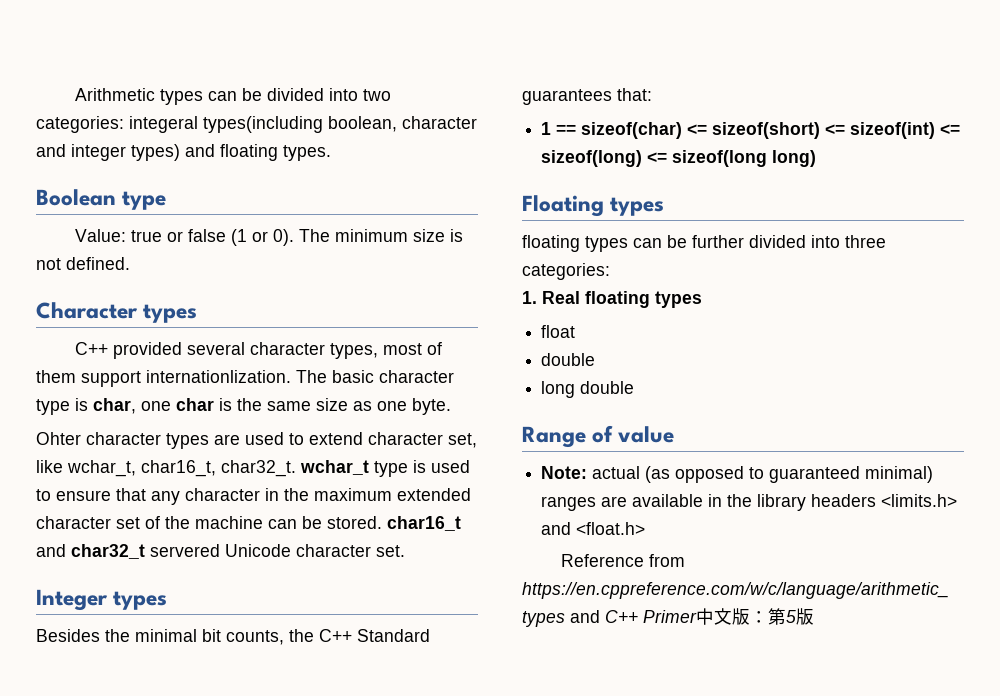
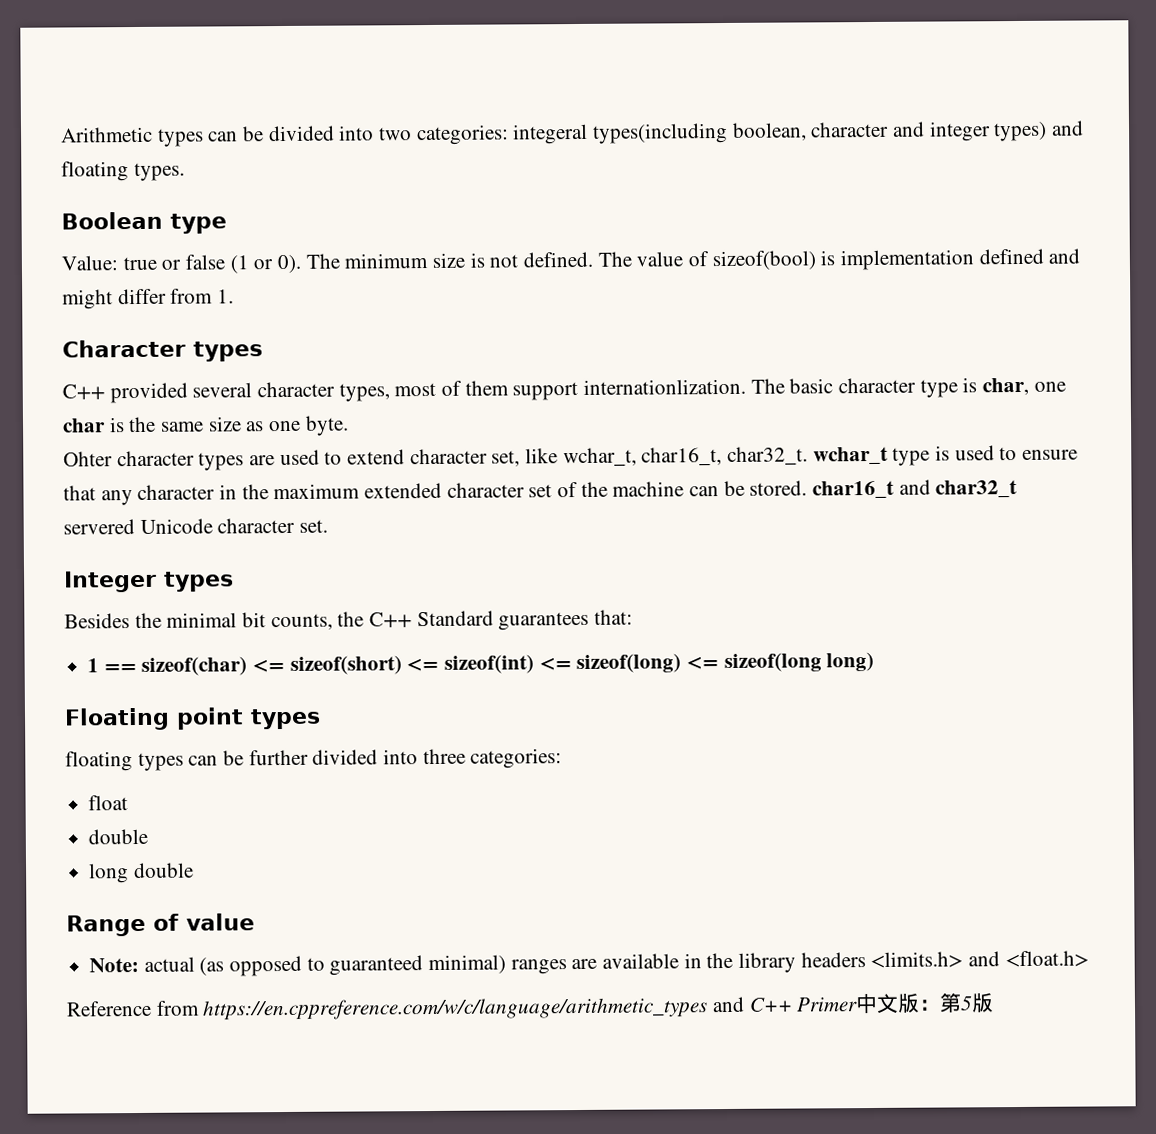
+ The value of sizeof(bool) is implementation defined and might differ from 1.
- Floating types
+ Floating point types
- 1. Real floating types

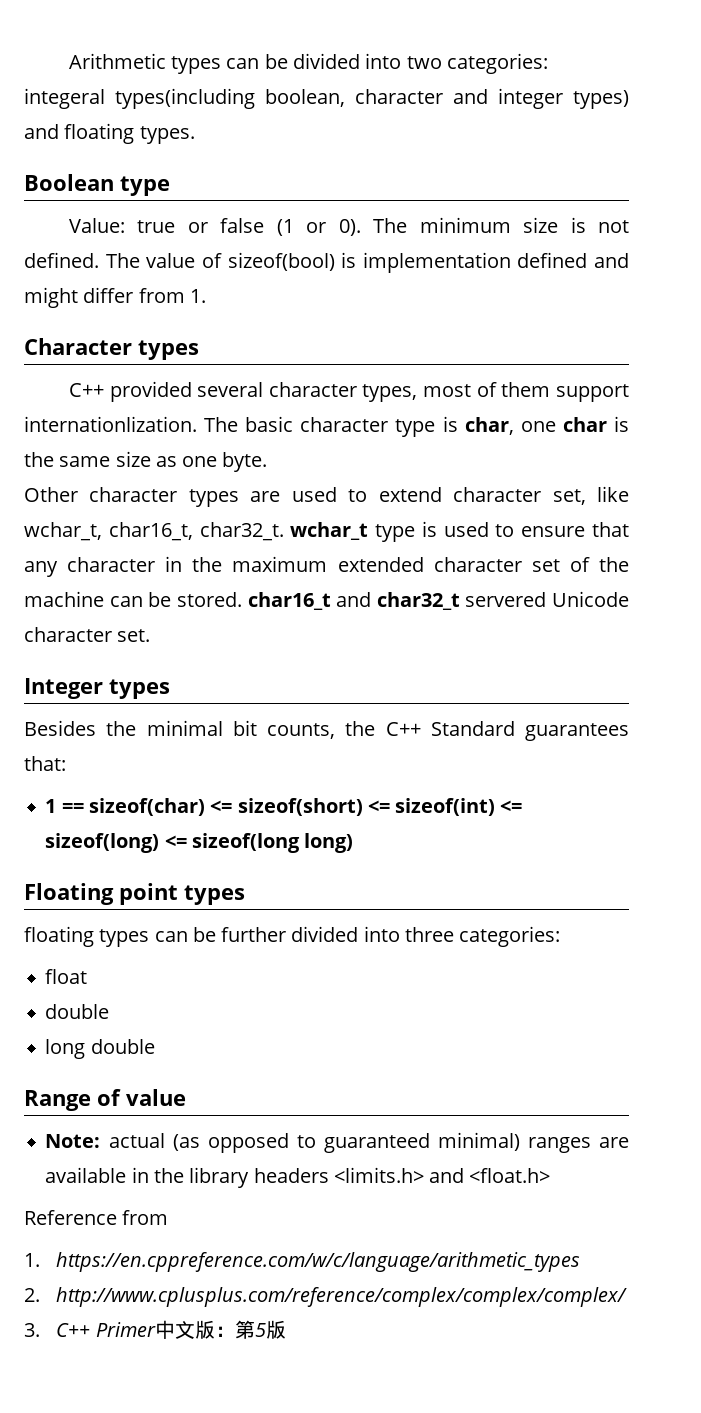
- Ohter character types are used to extend character set, like wchar_t, char16_t, char32_t. wchar_t type is used to ensure that any character in the maximum extended character set of the machine can be stored. char16_t and char32_t servered Unicode character set.
+ Other character types are used to extend character set, like wchar_t, char16_t, char32_t. wchar_t type is used to ensure that any character in the maximum extended character set of the machine can be stored. char16_t and char32_t servered Unicode character set.
- Reference from https://en.cppreference.com/w/c/language/arithmetic_types and C++ Primer中文版：第5版
+ Reference from
+ 1. https://en.cppreference.com/w/c/language/arithmetic_types
+ 2. http://www.cplusplus.com/reference/complex/complex/complex/
+ 3. C++ Primer中文版：第5版

